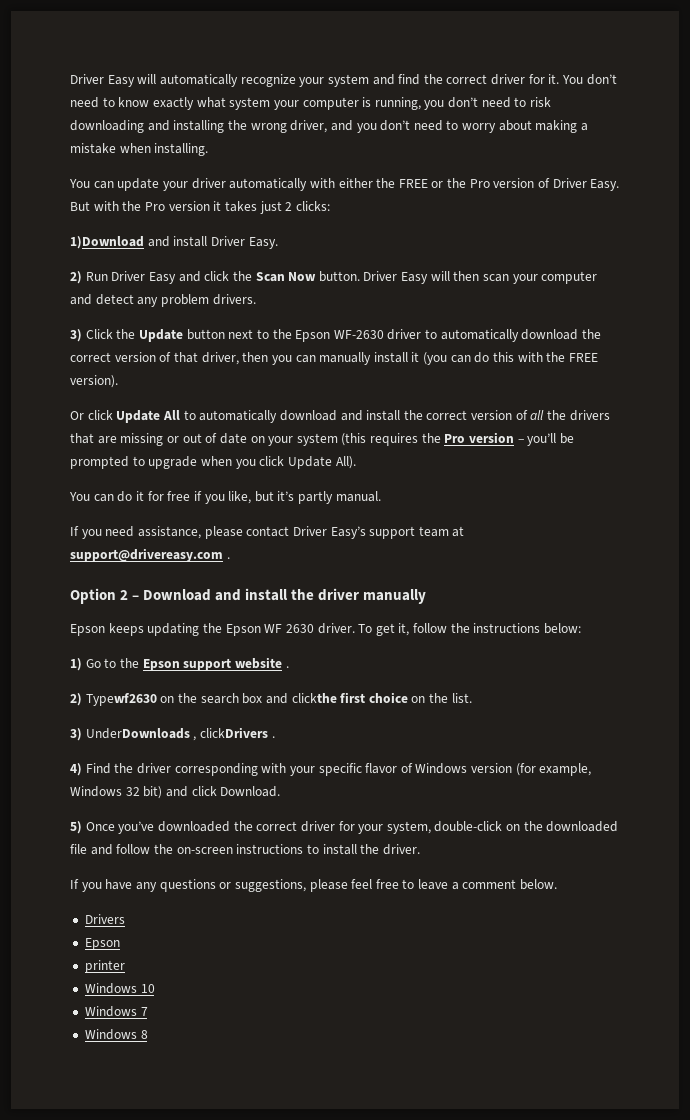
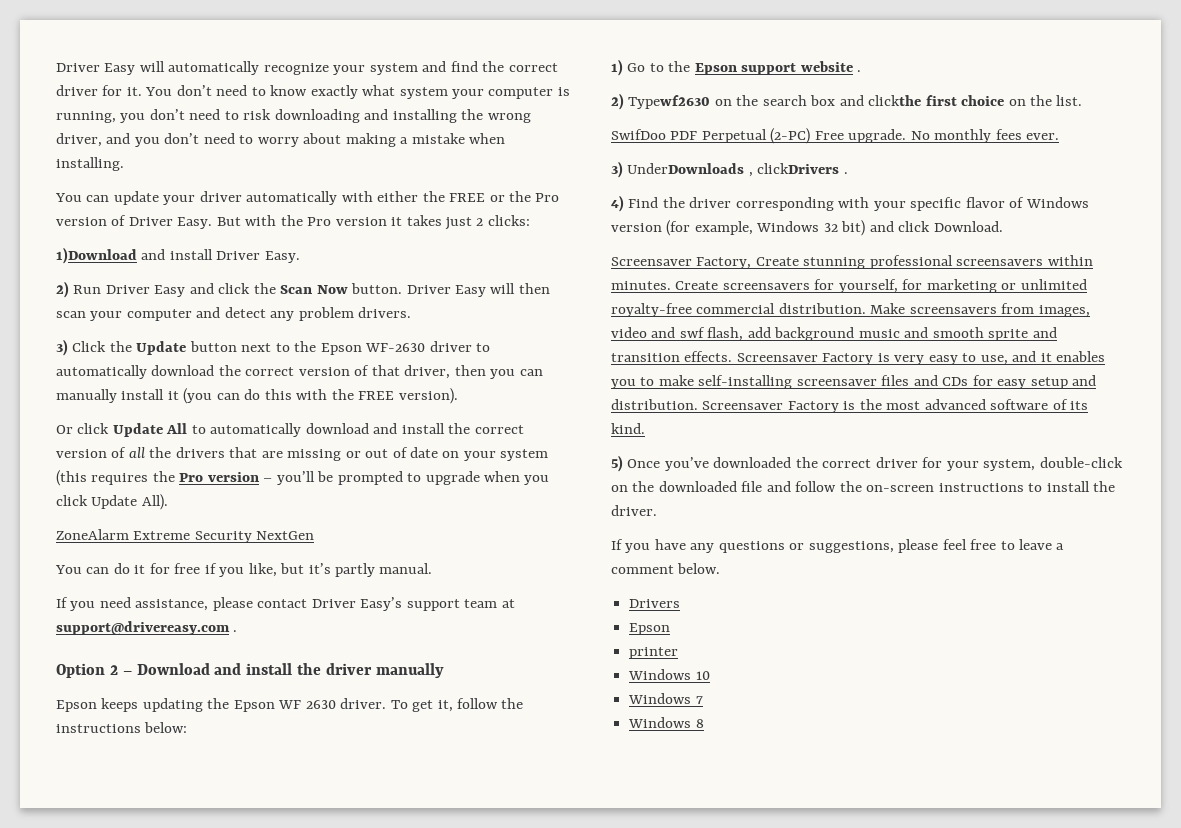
+ ZoneAlarm Extreme Security NextGen
+ SwifDoo PDF Perpetual (2-PC) Free upgrade. No monthly fees ever.
+ Screensaver Factory, Create stunning professional screensavers within minutes. Create screensavers for yourself, for marketing or unlimited royalty-free commercial distribution. Make screensavers from images, video and swf flash, add background music and smooth sprite and transition effects. Screensaver Factory is very easy to use, and it enables you to make self-installing screensaver files and CDs for easy setup and distribution. Screensaver Factory is the most advanced software of its kind.

